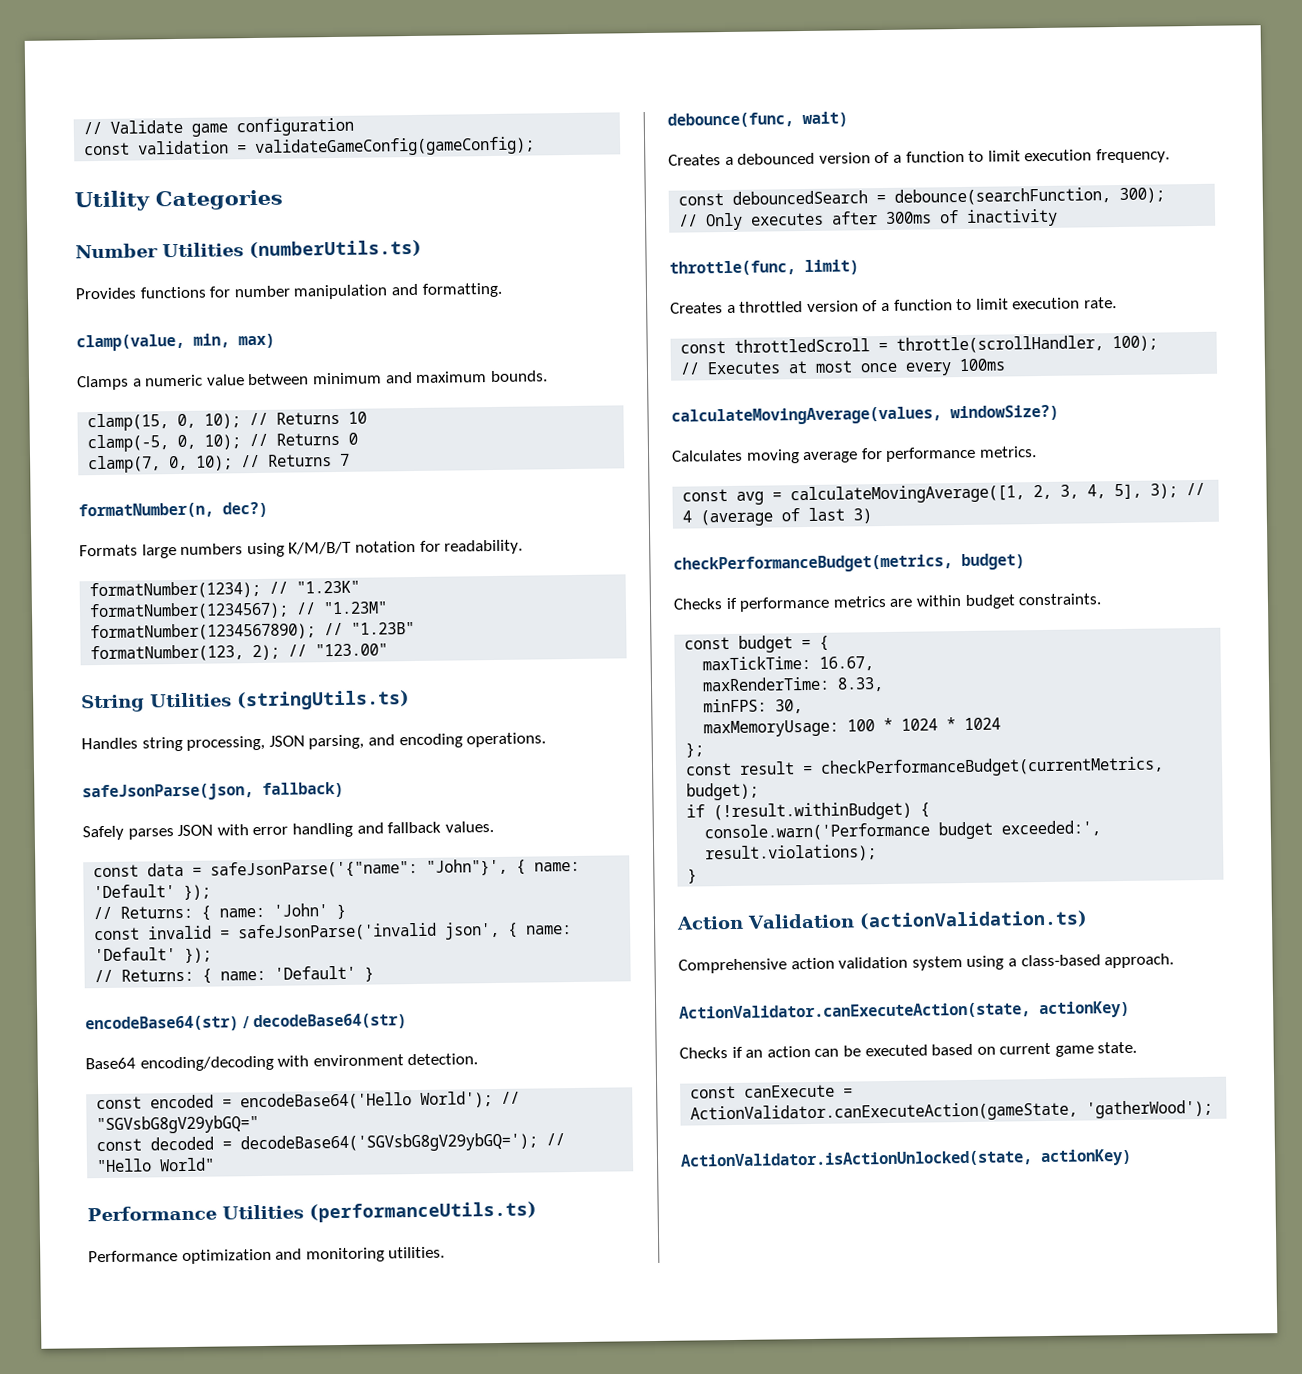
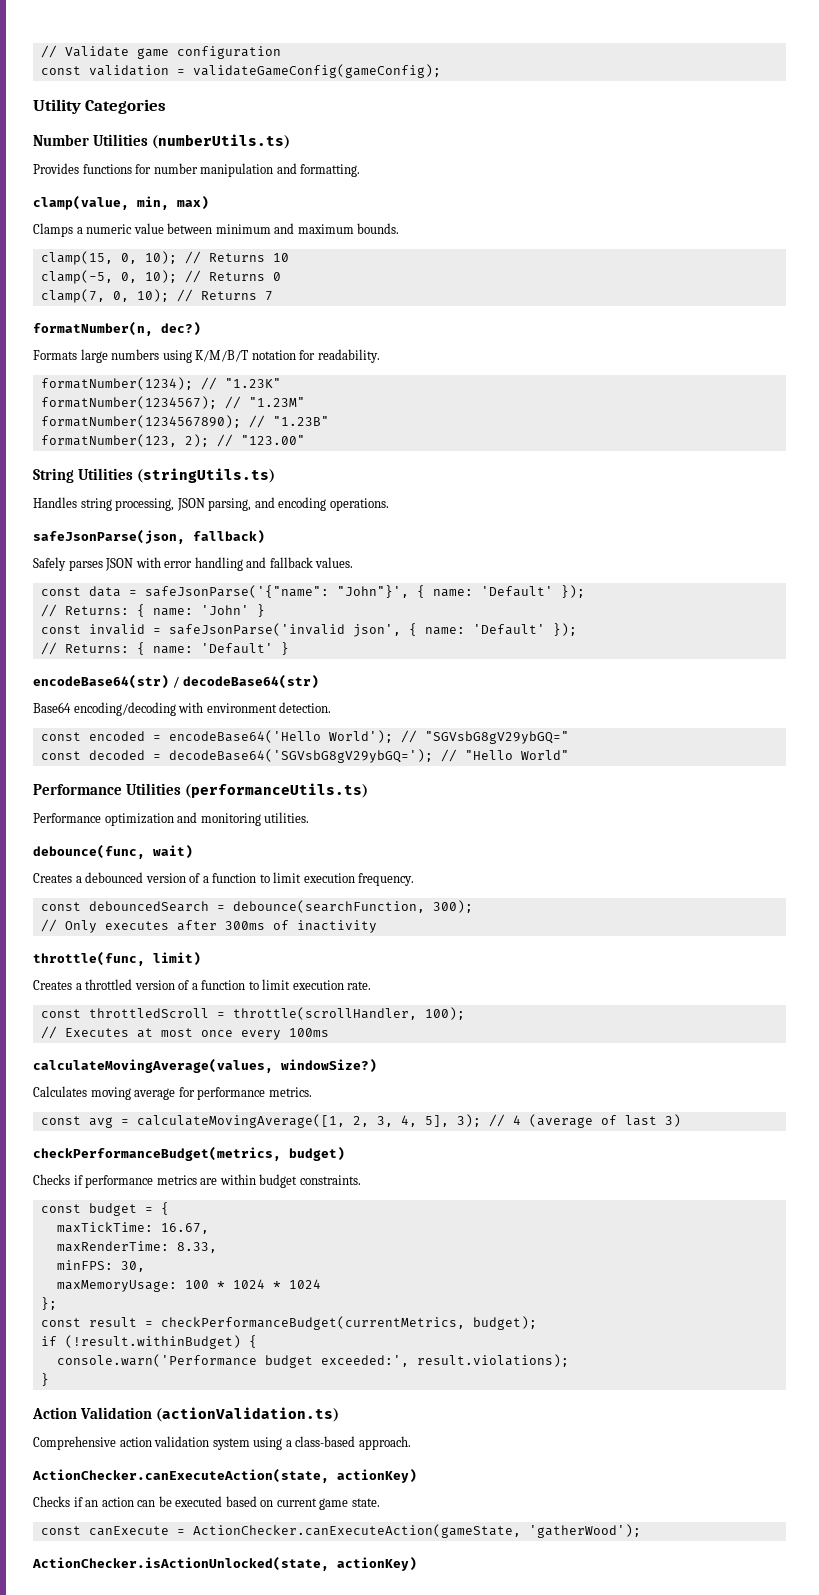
- ActionValidator.canExecuteAction(state, actionKey)
+ ActionChecker.canExecuteAction(state, actionKey)
- const canExecute = ActionValidator.canExecuteAction(gameState, 'gatherWood');
+ const canExecute = ActionChecker.canExecuteAction(gameState, 'gatherWood');
- ActionValidator.isActionUnlocked(state, actionKey)
+ ActionChecker.isActionUnlocked(state, actionKey)

